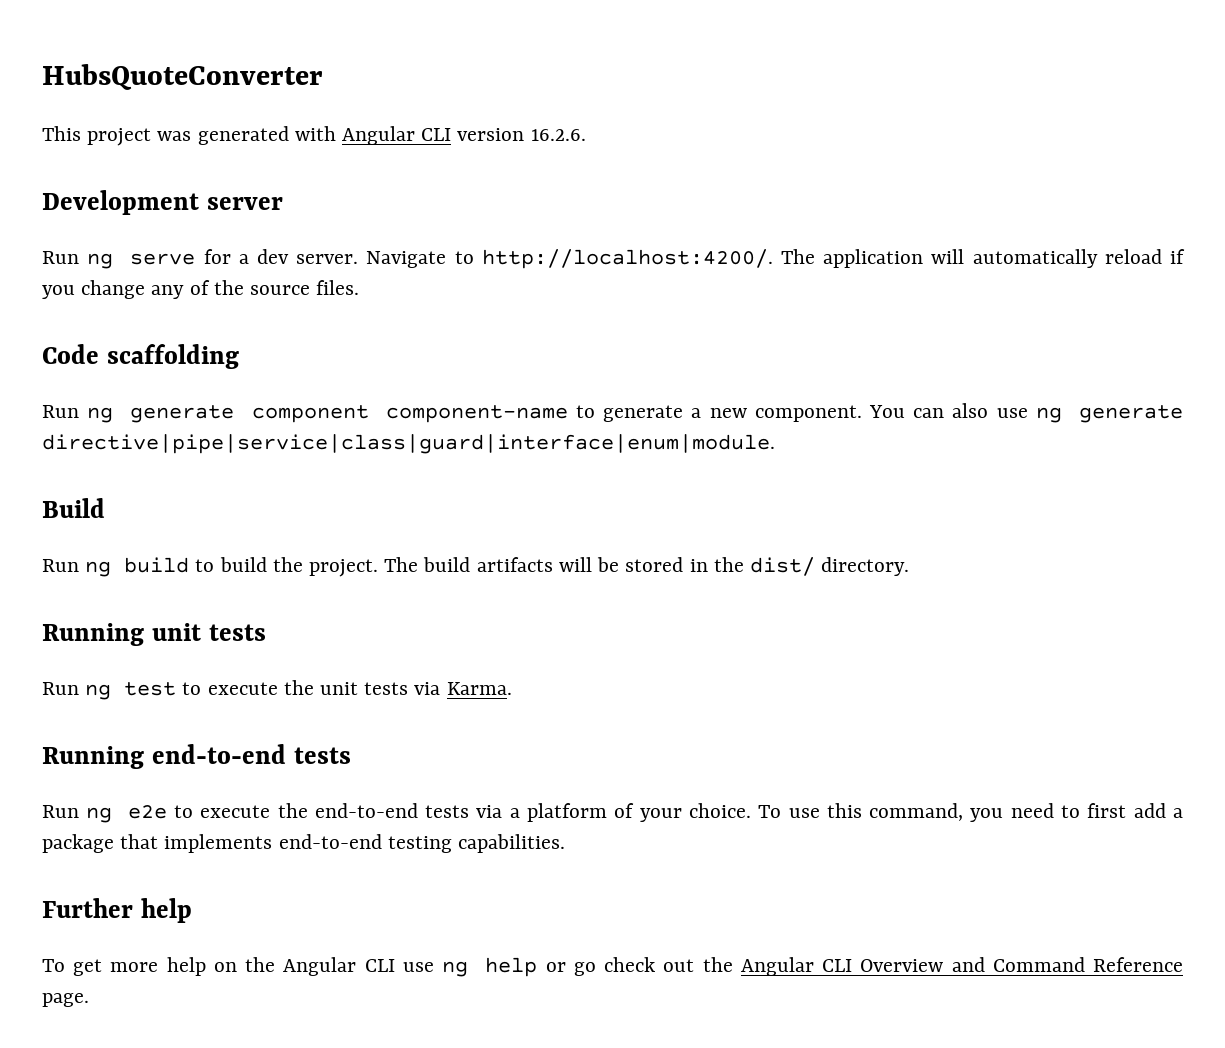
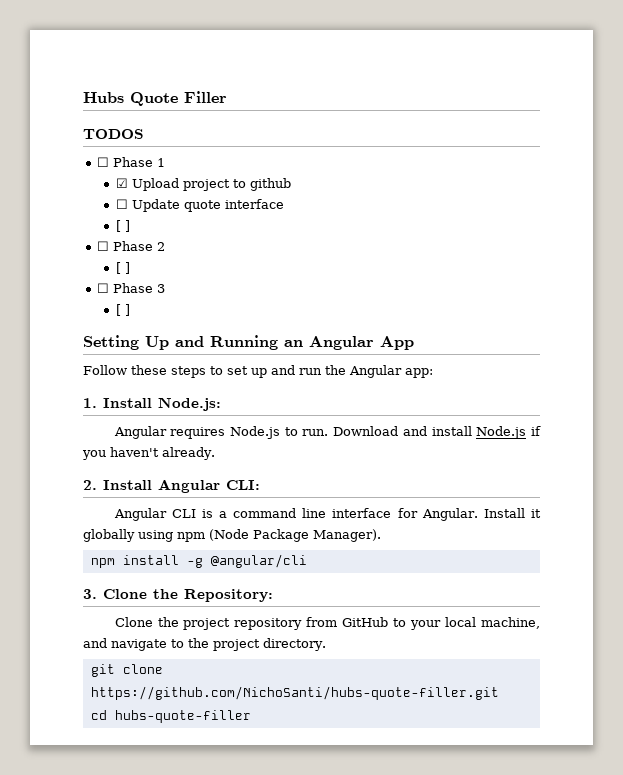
- HubsQuoteConverter
- This project was generated with Angular CLI version 16.2.6.
- Development server
- Run ng serve for a dev server. Navigate to http://localhost:4200/. The application will automatically reload if you change any of the source files.
- Code scaffolding
- Run ng generate component component-name to generate a new component. You can also use ng generate directive|pipe|service|class|guard|interface|enum|module.
- Build
- Run ng build to build the project. The build artifacts will be stored in the dist/ directory.
- Running unit tests
- Run ng test to execute the unit tests via Karma.
- Running end-to-end tests
- Run ng e2e to execute the end-to-end tests via a platform of your choice. To use this command, you need to first add a package that implements end-to-end testing capabilities.
- Further help
- To get more help on the Angular CLI use ng help or go check out the Angular CLI Overview and Command Reference page.
+ Hubs Quote Filler
+ TODOS
+ ☐ Phase 1
+ ☑ Upload project to github
+ ☐ Update quote interface
+ [ ]
+ ☐ Phase 2
+ [ ]
+ ☐ Phase 3
+ [ ]
+ Setting Up and Running an Angular App
+ Follow these steps to set up and run the Angular app:
+ 1. Install Node.js:
+ Angular requires Node.js to run. Download and install Node.js if you haven't already.
+ 2. Install Angular CLI:
+ Angular CLI is a command line interface for Angular. Install it globally using npm (Node Package Manager).
+ npm install -g @angular/cli
+ 3. Clone the Repository:
+ Clone the project repository from GitHub to your local machine, and navigate to the project directory.
+ git clone https://github.com/NichoSanti/hubs-quote-filler.git
+ cd hubs-quote-filler

